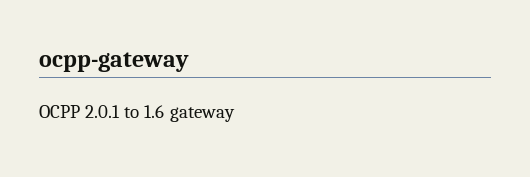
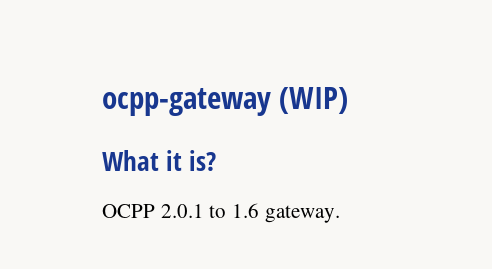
- ocpp-gateway
+ ocpp-gateway (WIP)
+ What it is?
- OCPP 2.0.1 to 1.6 gateway
+ OCPP 2.0.1 to 1.6 gateway.

